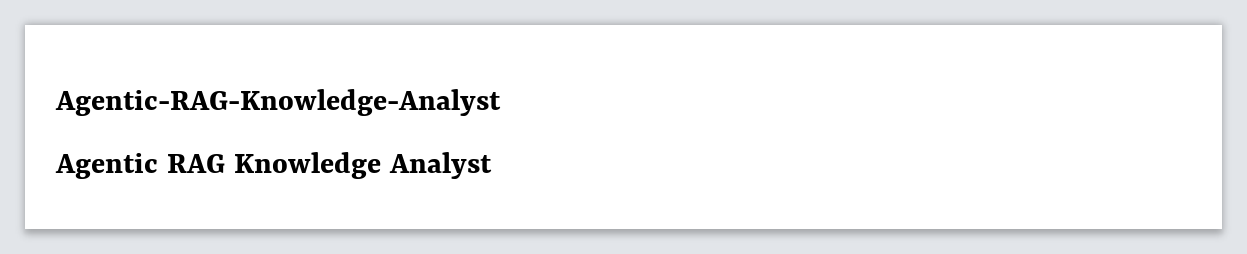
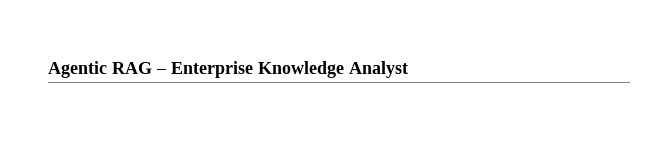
- Agentic-RAG-Knowledge-Analyst
- Agentic RAG Knowledge Analyst
+ Agentic RAG – Enterprise Knowledge Analyst

